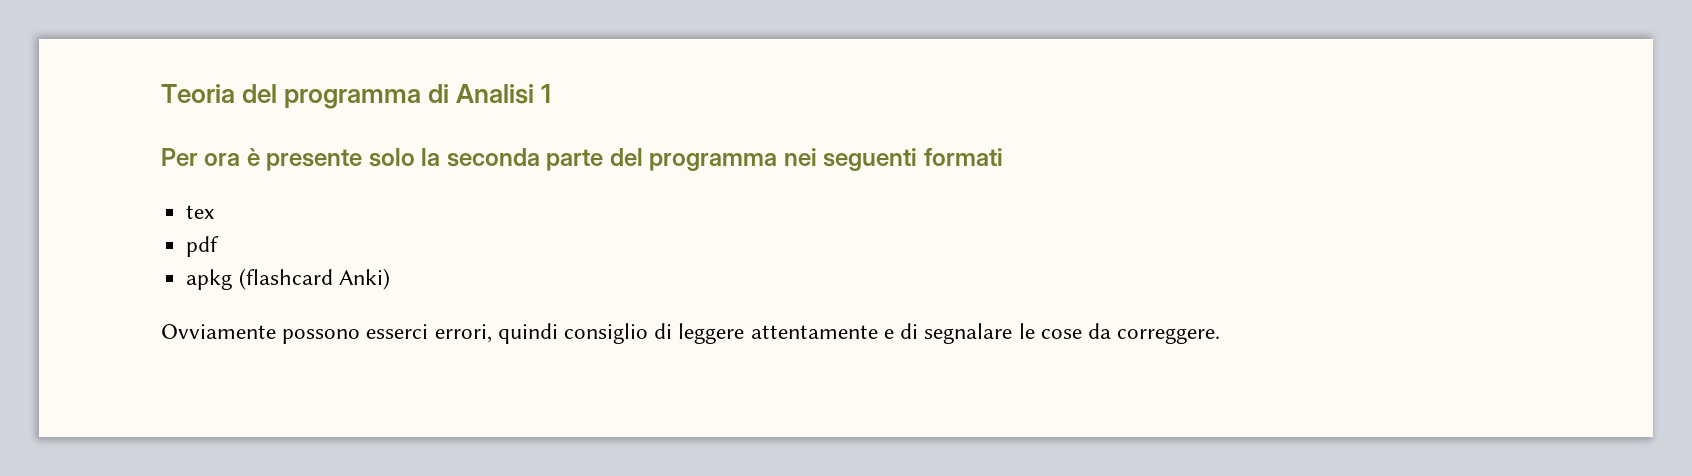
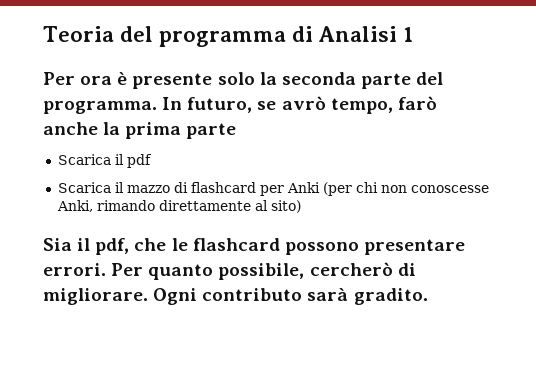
- Per ora è presente solo la seconda parte del programma nei seguenti formati
- tex
- pdf
- apkg (flashcard Anki)
- Ovviamente possono esserci errori, quindi consiglio di leggere attentamente e di segnalare le cose da correggere.
+ Per ora è presente solo la seconda parte del programma. In futuro, se avrò tempo, farò anche la prima parte
+ Scarica il pdf
+ Scarica il mazzo di flashcard per Anki (per chi non conoscesse Anki, rimando direttamente al sito)
+ Sia il pdf, che le flashcard possono presentare errori. Per quanto possibile, cercherò di migliorare. Ogni contributo sarà gradito.

